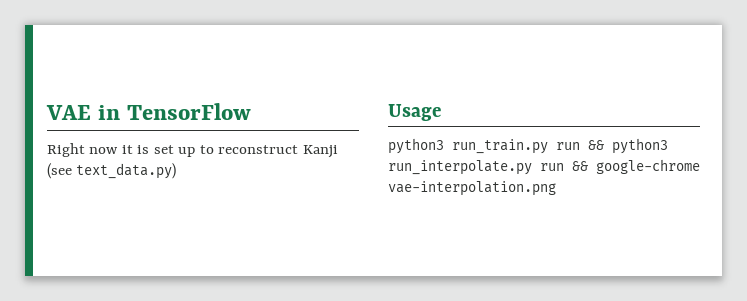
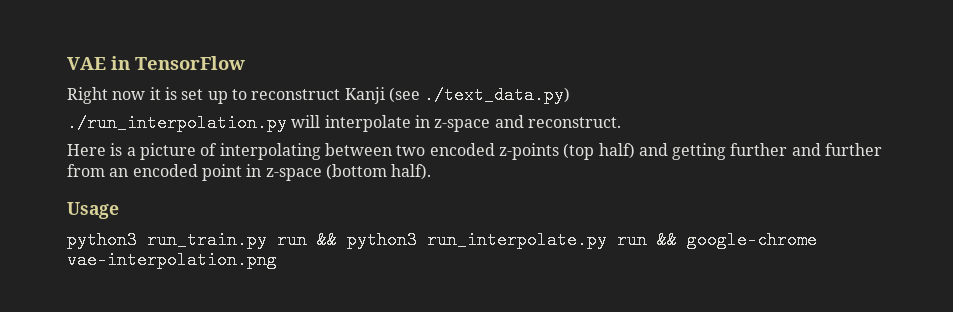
- Right now it is set up to reconstruct Kanji (see text_data.py)
+ Right now it is set up to reconstruct Kanji (see ./text_data.py)
+ ./run_interpolation.py will interpolate in z-space and reconstruct.
+ Here is a picture of interpolating between two encoded z-points (top half) and getting further and further from an encoded point in z-space (bottom half).

